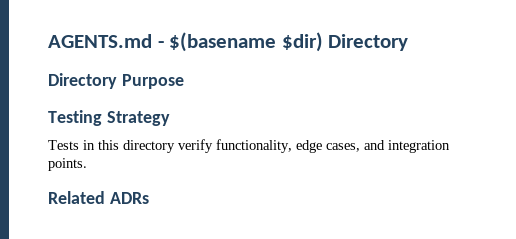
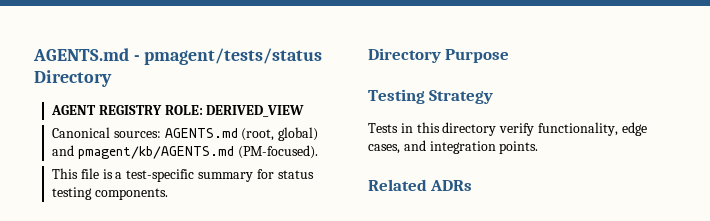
- AGENTS.md - $(basename $dir) Directory
+ AGENTS.md - pmagent/tests/status Directory
+ AGENT REGISTRY ROLE: DERIVED_VIEW
+ Canonical sources: AGENTS.md (root, global) and pmagent/kb/AGENTS.md (PM-focused).
+ This file is a test-specific summary for status testing components.

